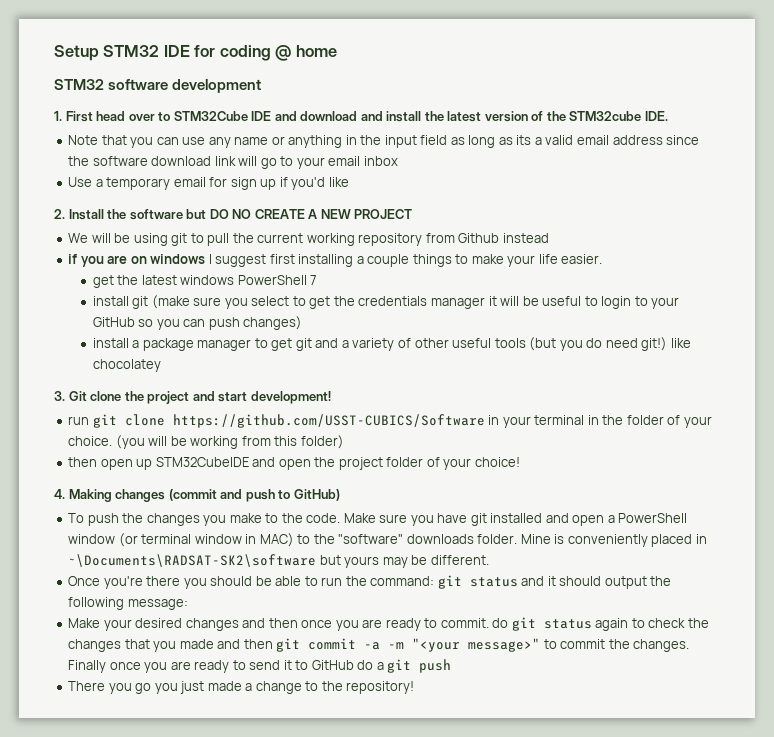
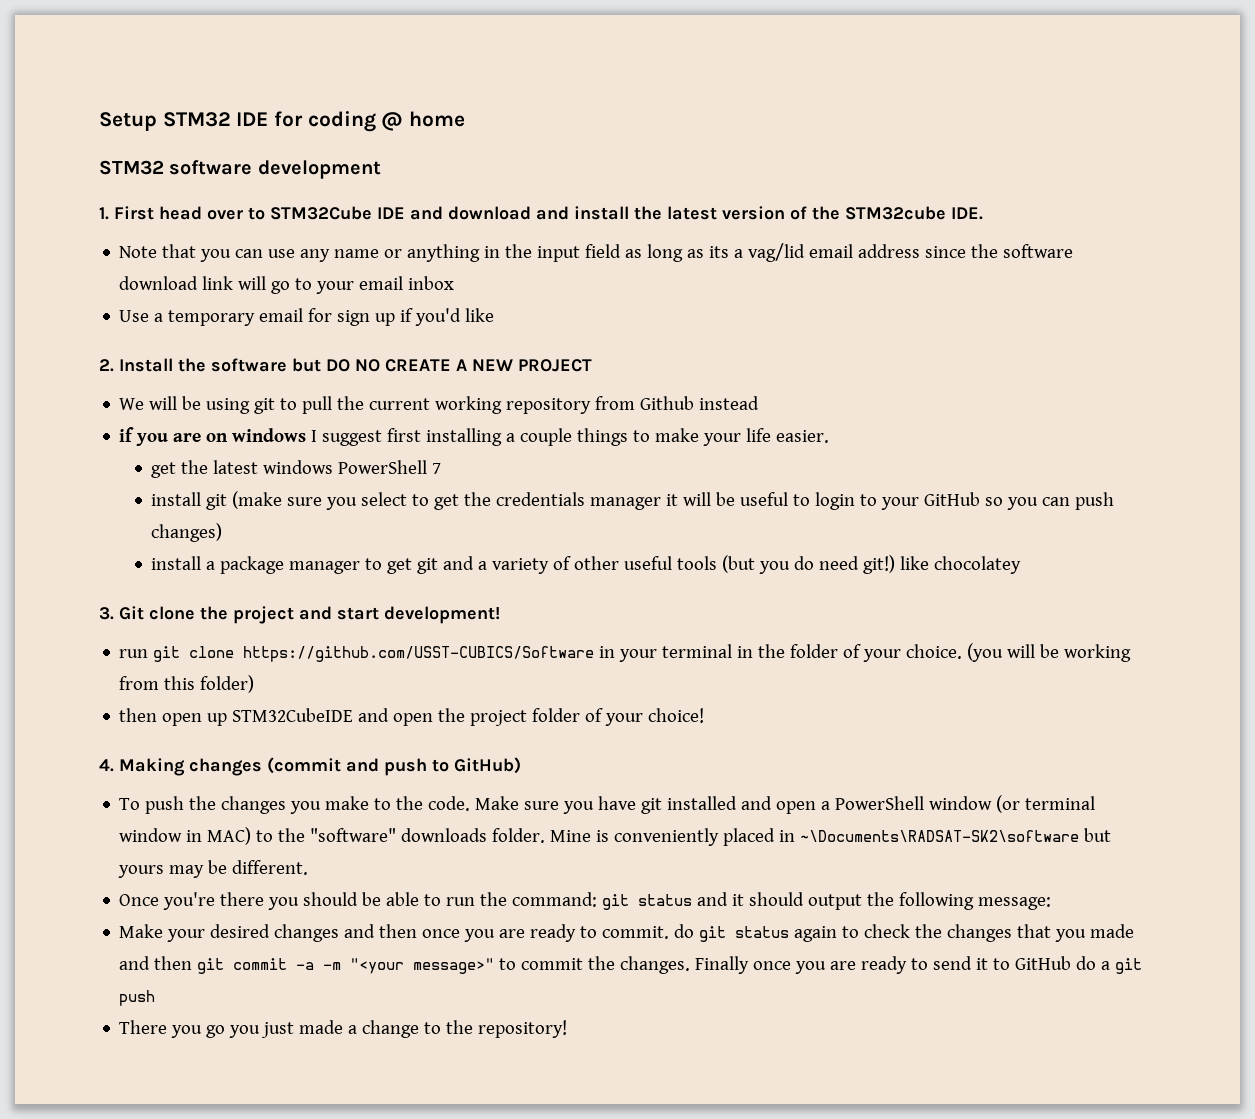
- Note that you can use any name or anything in the input field as long as its a valid email address since the software download link will go to your email inbox
+ Note that you can use any name or anything in the input field as long as its a vag/lid email address since the software download link will go to your email inbox

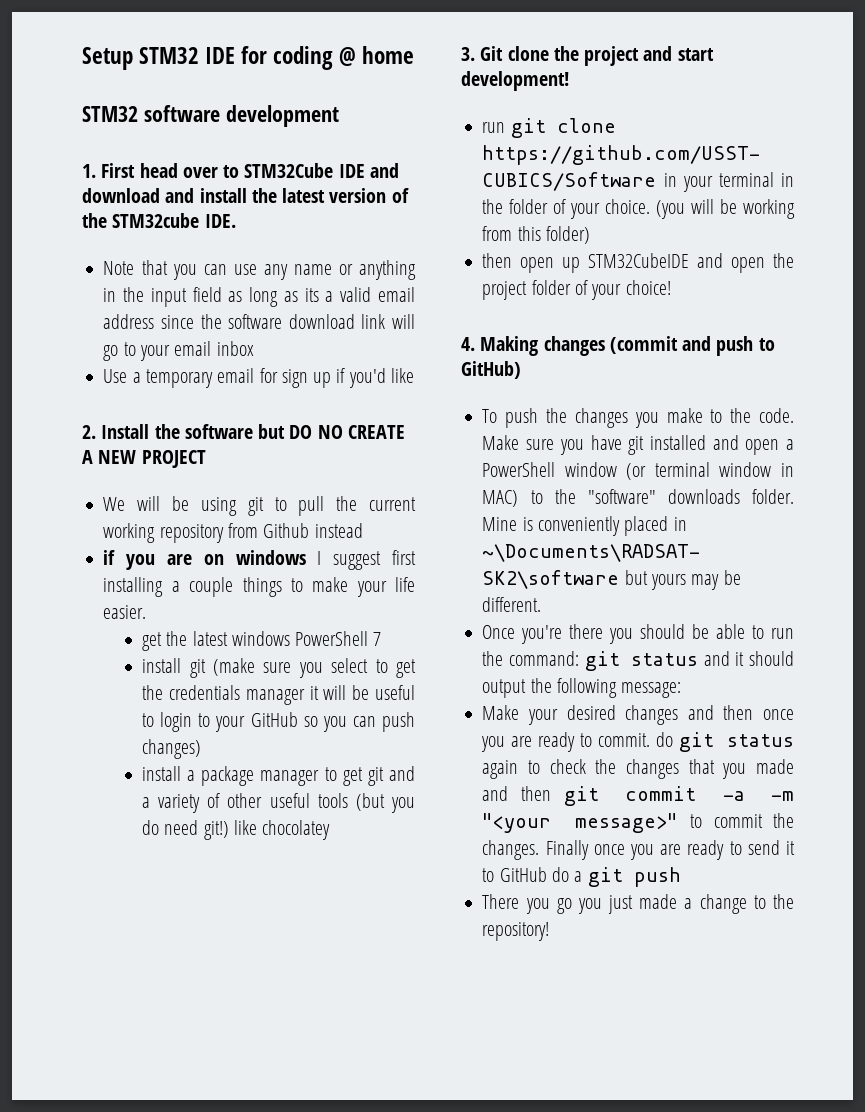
- Note that you can use any name or anything in the input field as long as its a vag/lid email address since the software download link will go to your email inbox
+ Note that you can use any name or anything in the input field as long as its a valid email address since the software download link will go to your email inbox

